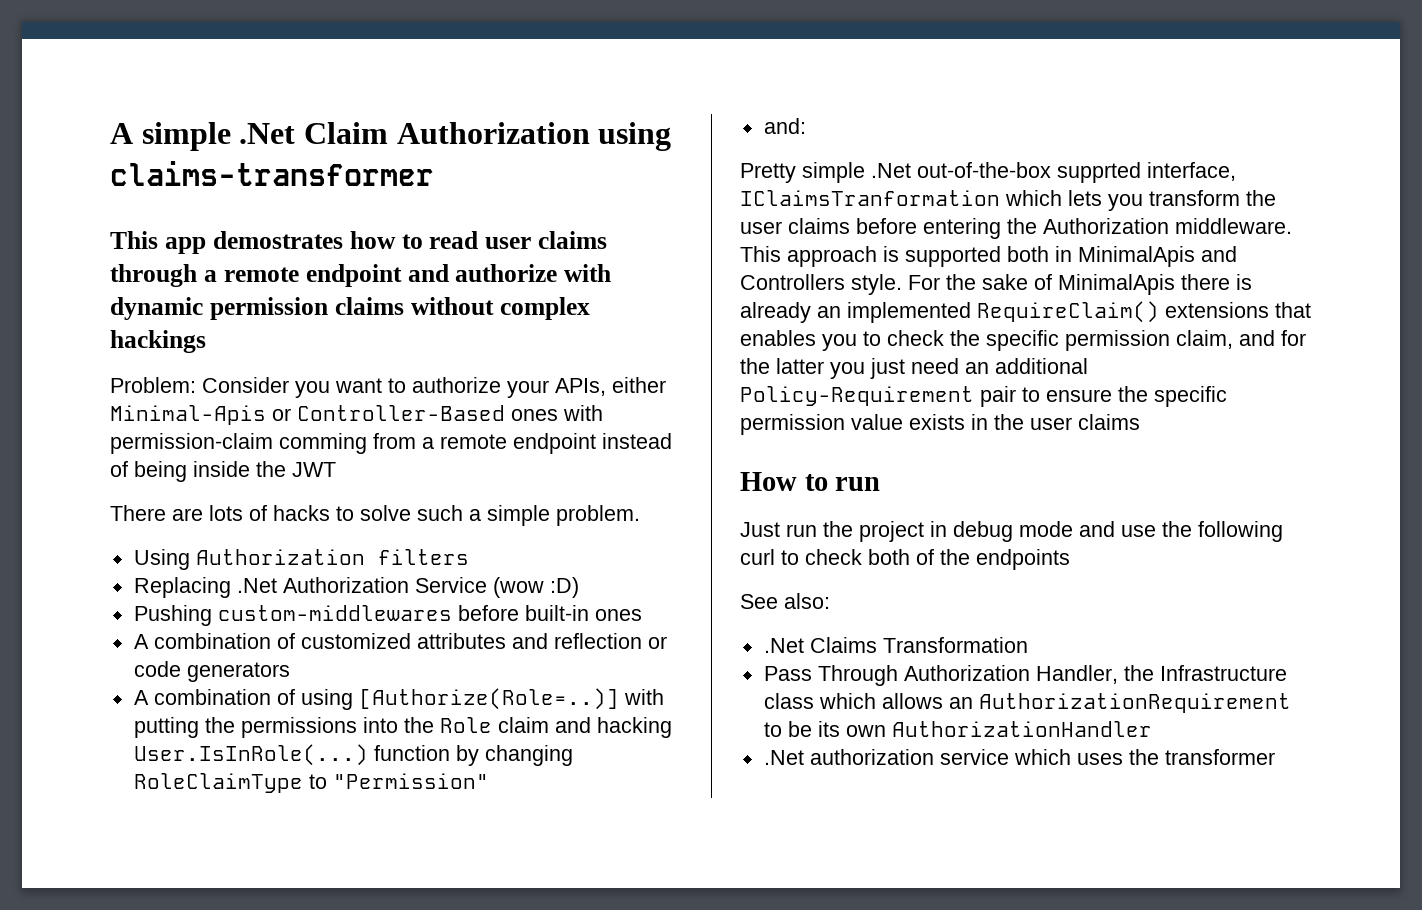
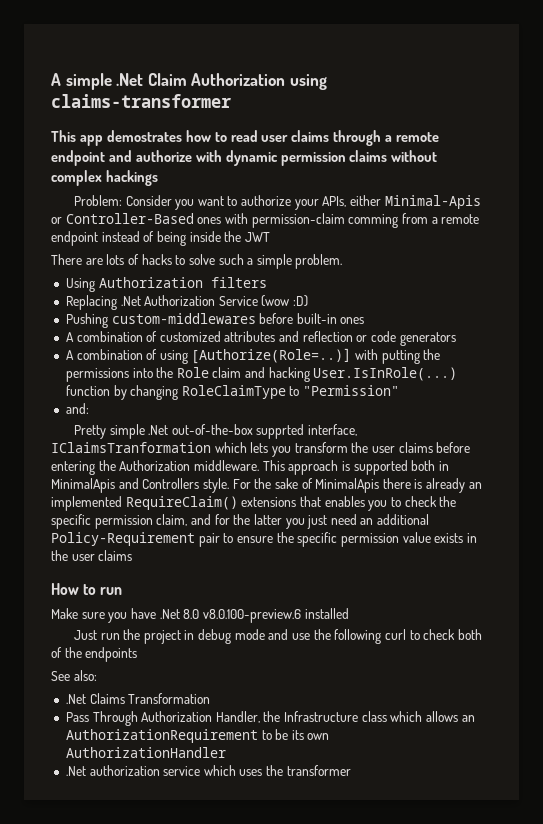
+ Make sure you have .Net 8.0 v8.0.100-preview.6 installed

